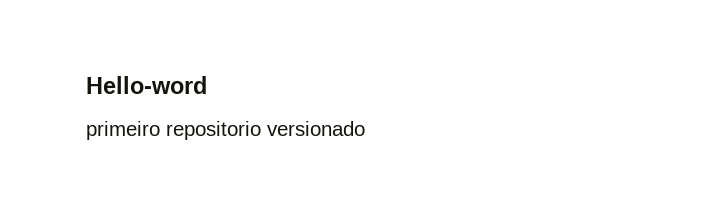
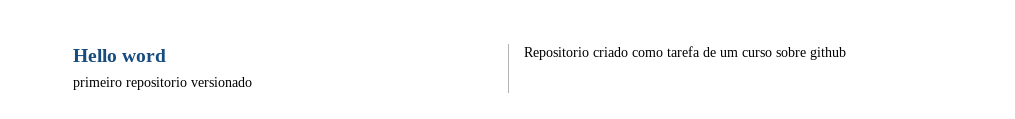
- Hello-word
+ Hello word
+ Repositorio criado como tarefa de um curso sobre github

